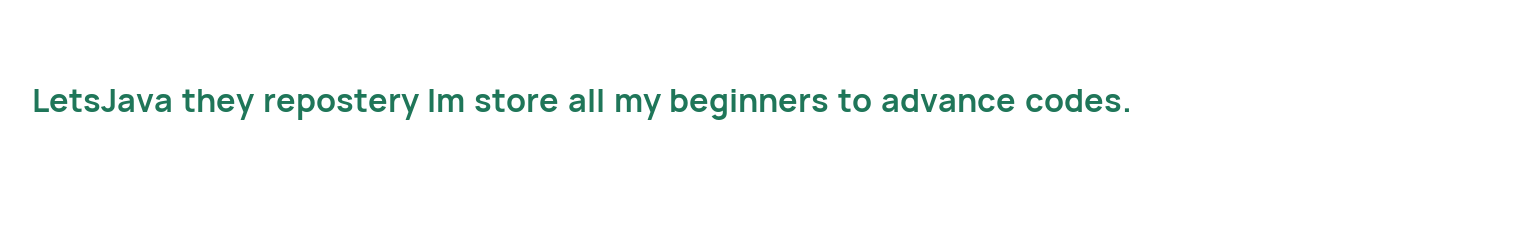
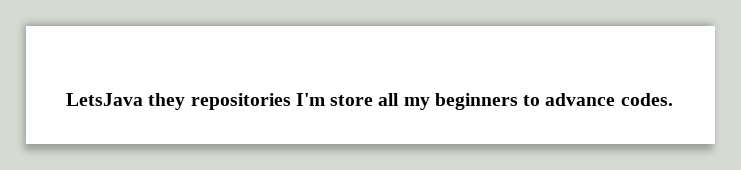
- LetsJava they repostery Im store all my beginners to advance codes.
+ LetsJava they repositories I'm store all my beginners to advance codes.

